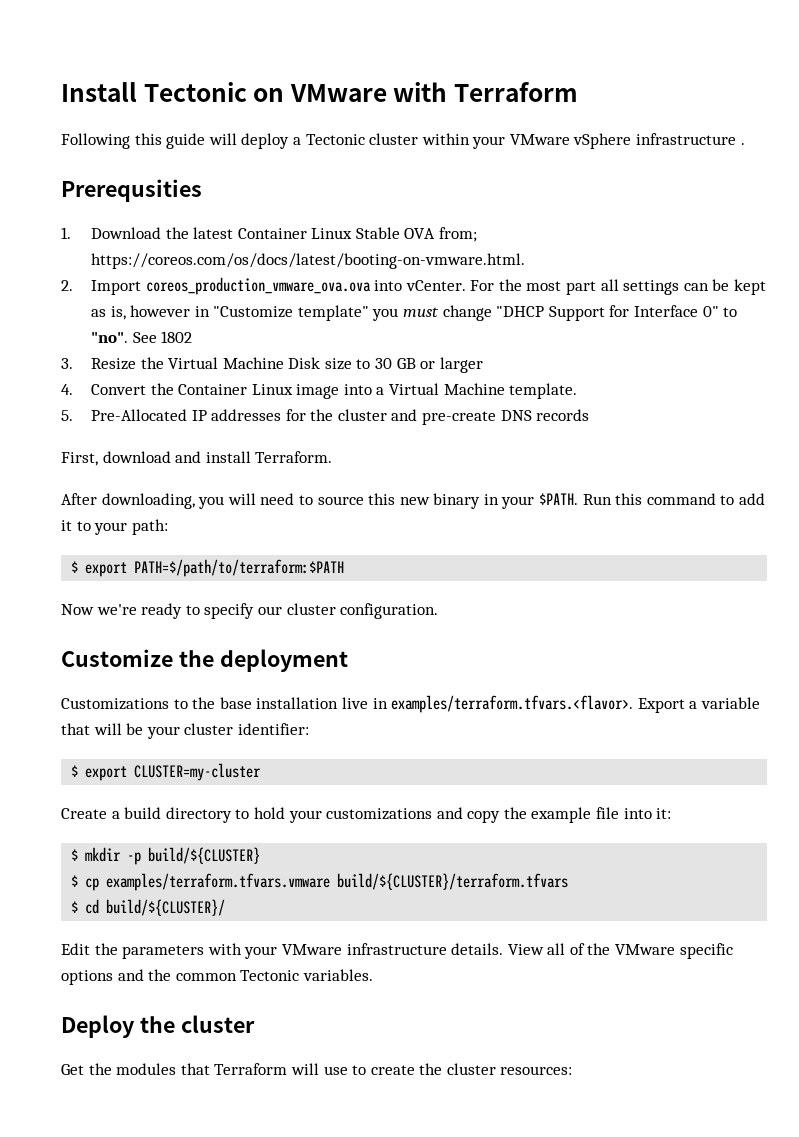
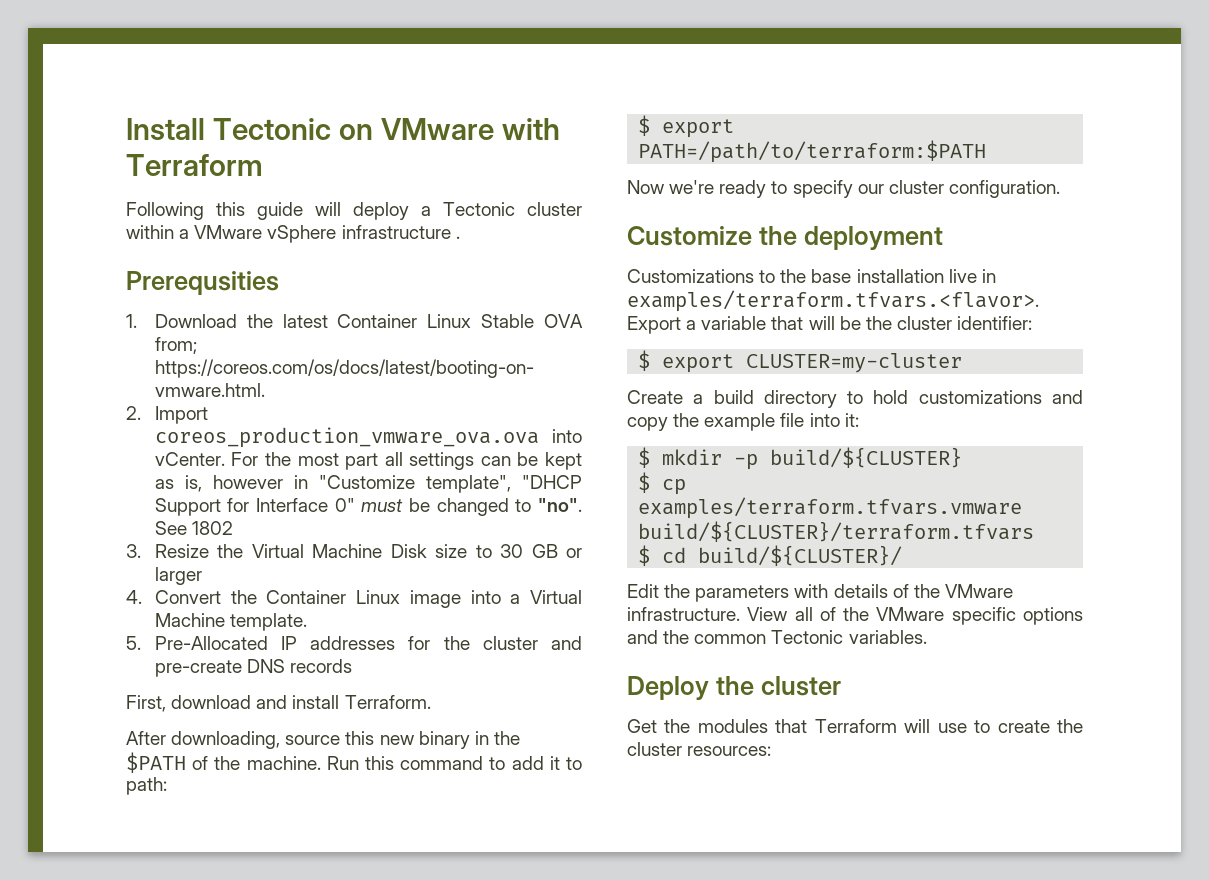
- Following this guide will deploy a Tectonic cluster within your VMware vSphere infrastructure .
+ Following this guide will deploy a Tectonic cluster within a VMware vSphere infrastructure .
- For the most part all settings can be kept as is, however in "Customize template" you must change "DHCP Support for Interface 0" to "no".
+ For the most part all settings can be kept as is, however in "Customize template", "DHCP Support for Interface 0" must be changed to "no".
- After downloading, you will need to source this new binary in your $PATH.
+ After downloading, source this new binary in the $PATH of the machine.
- Run this command to add it to your path:
+ Run this command to add it to path:
- $ export PATH=$/path/to/terraform:$PATH
+ $ export PATH=/path/to/terraform:$PATH
- Customizations to the base installation live in examples/terraform.tfvars.<flavor>. Export a variable that will be your cluster identifier:
+ Customizations to the base installation live in examples/terraform.tfvars.<flavor>. Export a variable that will be the cluster identifier:
- Create a build directory to hold your customizations and copy the example file into it:
+ Create a build directory to hold customizations and copy the example file into it:
- Edit the parameters with your VMware infrastructure details.
+ Edit the parameters with details of the VMware infrastructure.

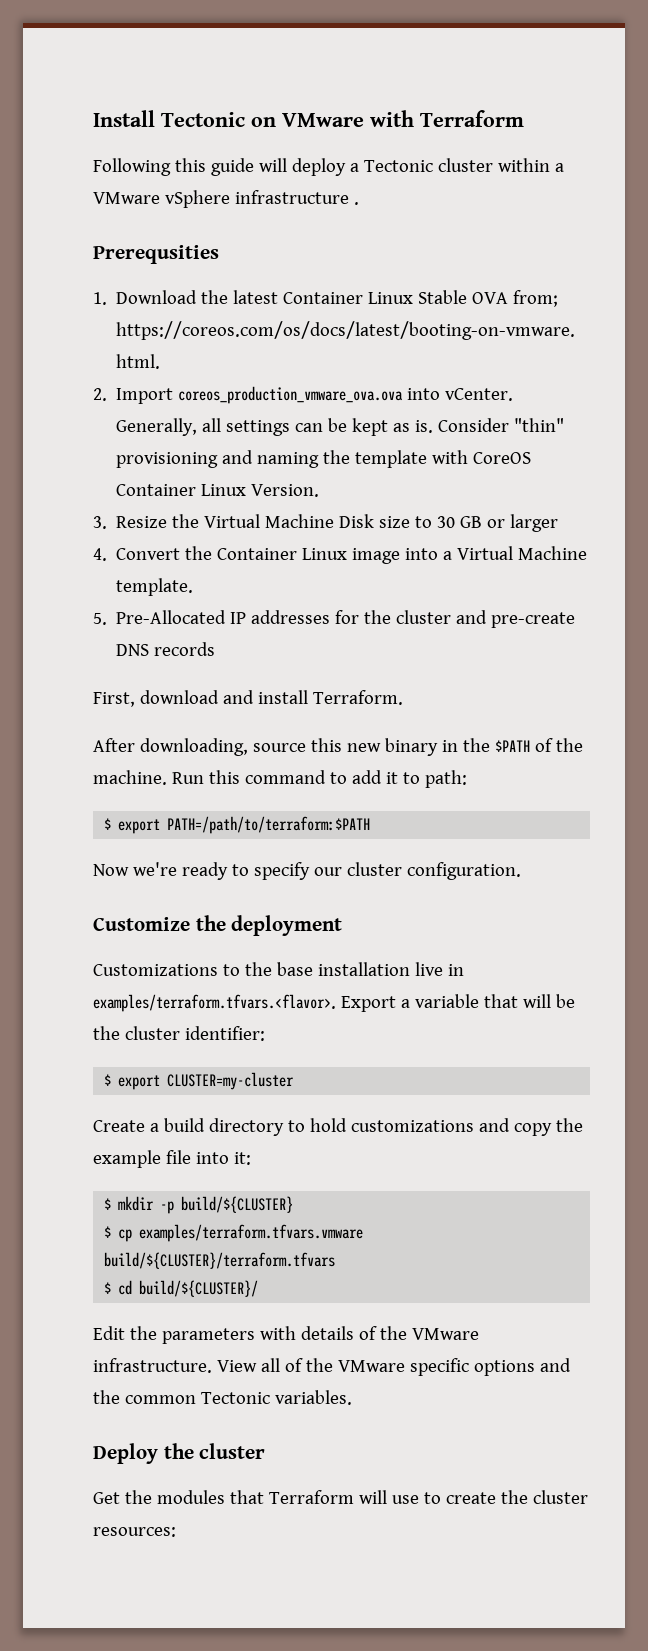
- For the most part all settings can be kept as is, however in "Customize template", "DHCP Support for Interface 0" must be changed to "no". See 1802
+ Generally, all settings can be kept as is. Consider "thin" provisioning and naming the template with CoreOS Container Linux Version.

